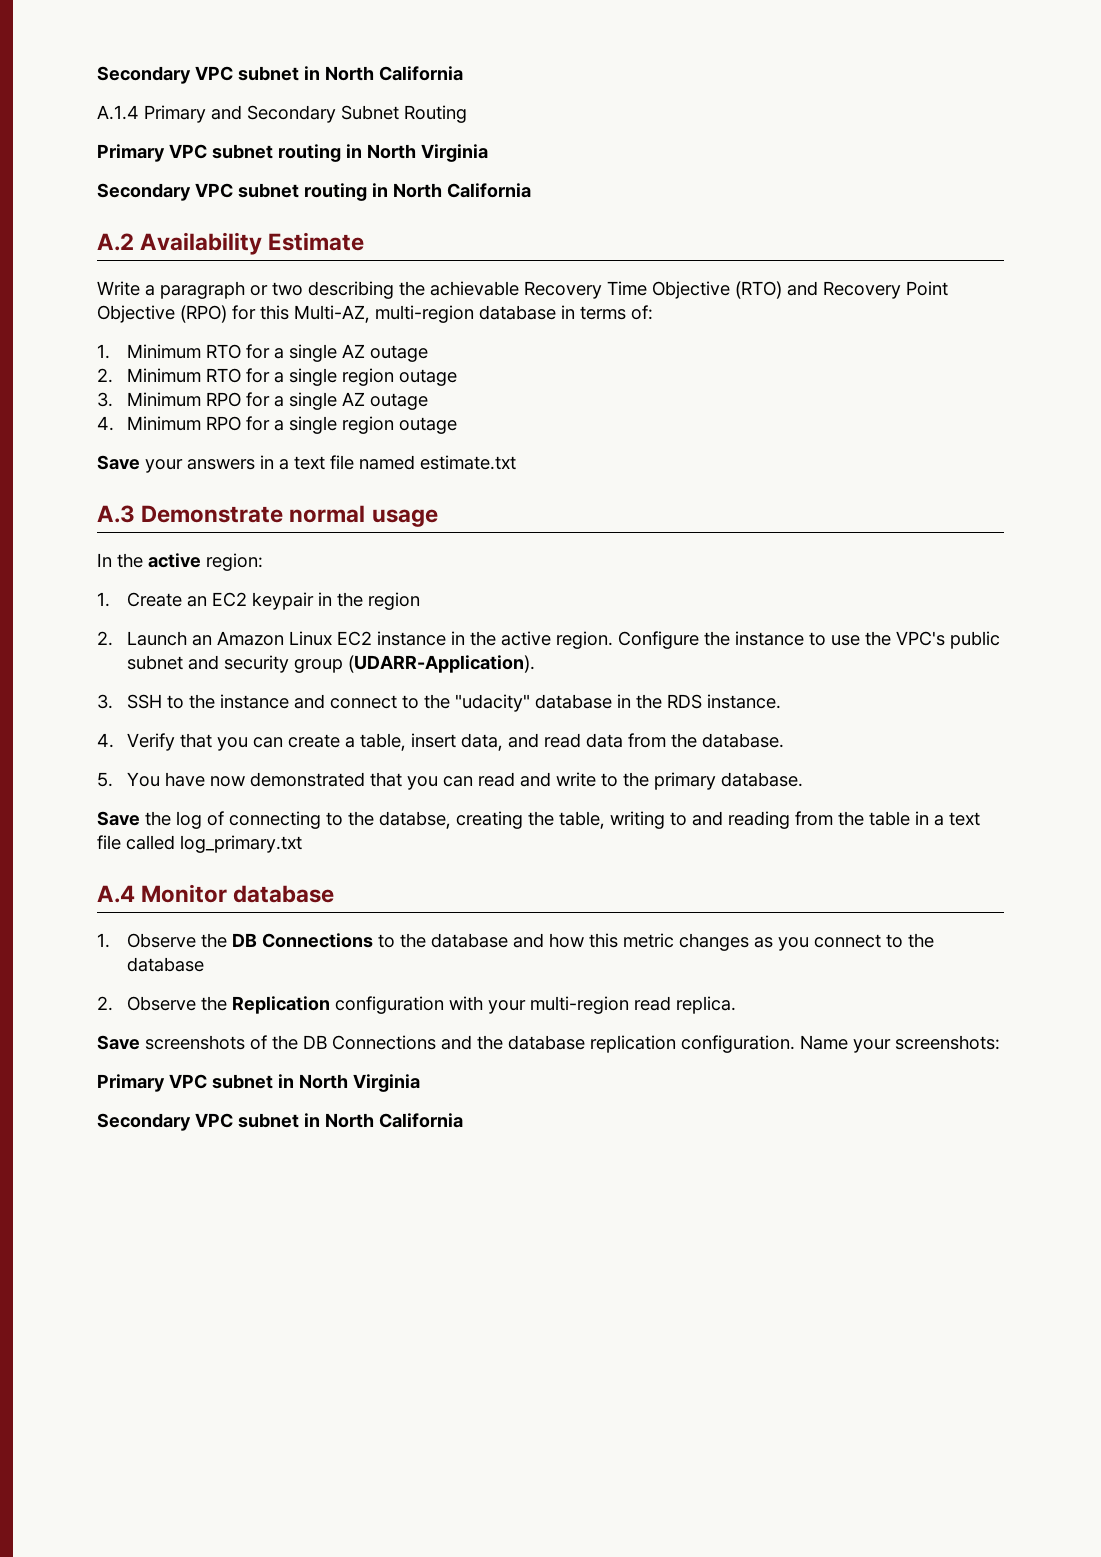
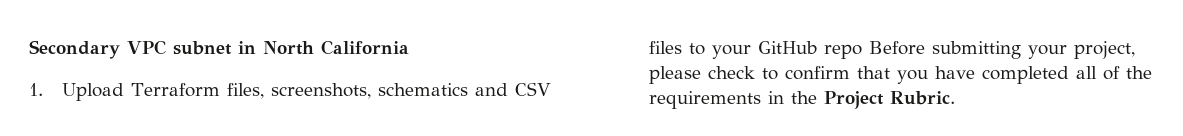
- A.1.4 Primary and Secondary Subnet Routing
- Primary VPC subnet routing in North Virginia
- Secondary VPC subnet routing in North California
- A.2 Availability Estimate
- Write a paragraph or two describing the achievable Recovery Time Objective (RTO) and Recovery Point Objective (RPO) for this Multi-AZ, multi-region database in terms of:
- 1. Minimum RTO for a single AZ outage
- 2. Minimum RTO for a single region outage
- 3. Minimum RPO for a single AZ outage
- 4. Minimum RPO for a single region outage
- Save your answers in a text file named estimate.txt
- A.3 Demonstrate normal usage
- In the active region:
- 1. Create an EC2 keypair in the region
- 2. Launch an Amazon Linux EC2 instance in the active region. Configure the instance to use the VPC's public subnet and security group (UDARR-Application).
- 3. SSH to the instance and connect to the "udacity" database in the RDS instance.
- 4. Verify that you can create a table, insert data, and read data from the database.
- 5. You have now demonstrated that you can read and write to the primary database.
- Save the log of connecting to the databse, creating the table, writing to and reading from the table in a text file called log_primary.txt
- A.4 Monitor database
- 1. Observe the DB Connections to the database and how this metric changes as you connect to the database
- 2. Observe the Replication configuration with your multi-region read replica.
- Save screenshots of the DB Connections and the database replication configuration. Name your screenshots:
- Primary VPC subnet in North Virginia
- Secondary VPC subnet in North California
+ 1. Upload Terraform files, screenshots, schematics and CSV files to your GitHub repo Before submitting your project, please check to confirm that you have completed all of the requirements in the Project Rubric.

